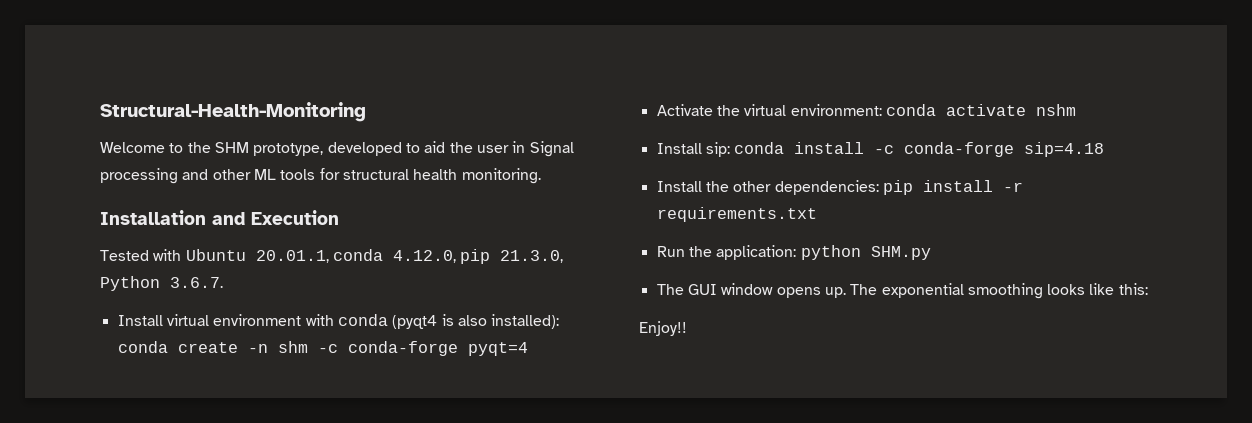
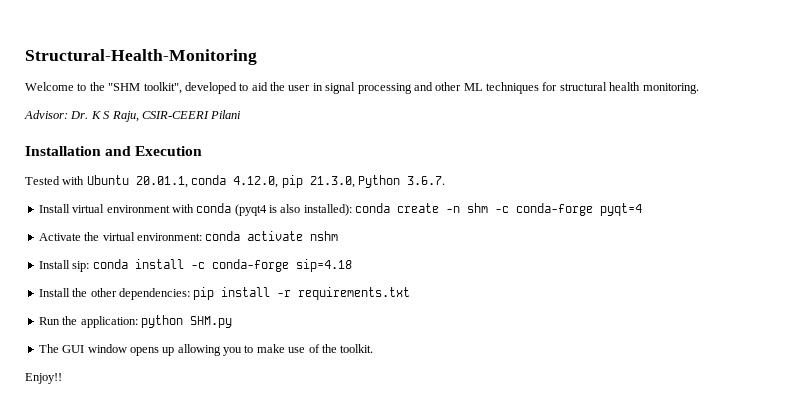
- Welcome to the SHM prototype, developed to aid the user in Signal processing and other ML tools for structural health monitoring.
+ Welcome to the "SHM toolkit", developed to aid the user in signal processing and other ML techniques for structural health monitoring.
+ Advisor: Dr. K S Raju, CSIR-CEERI Pilani
- The GUI window opens up. The exponential smoothing looks like this:
+ The GUI window opens up allowing you to make use of the toolkit.

